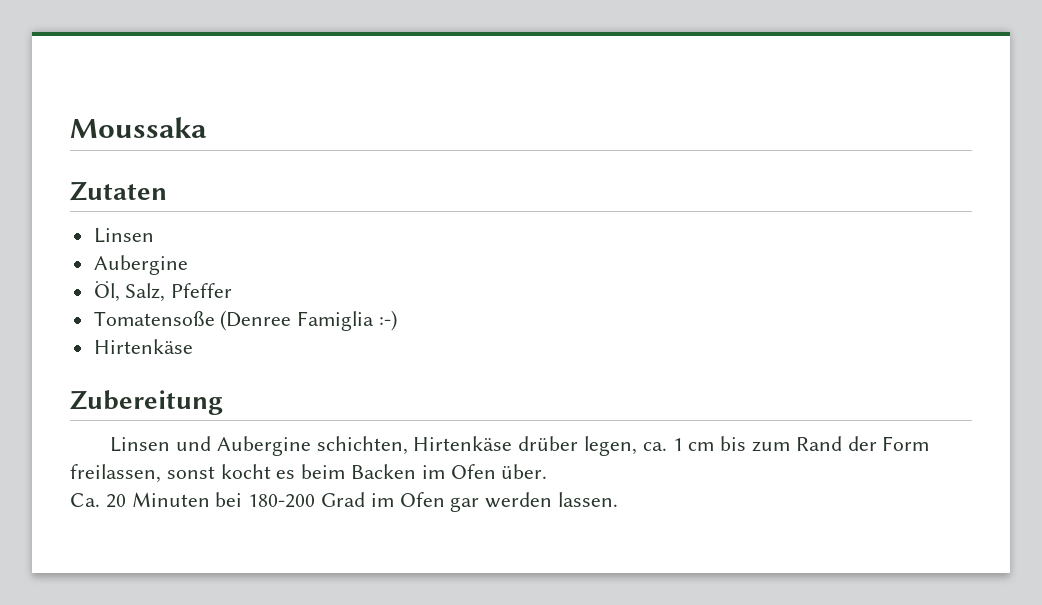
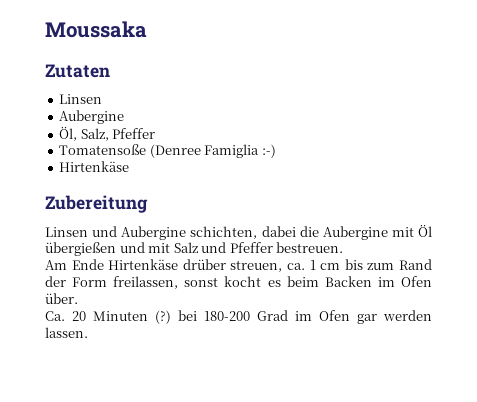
- Linsen und Aubergine schichten, Hirtenkäse drüber legen, ca. 1 cm bis zum Rand der Form freilassen, sonst kocht es beim Backen im Ofen über.
+ Linsen und Aubergine schichten, dabei die Aubergine mit Öl übergießen und mit Salz und Pfeffer bestreuen.
+ Am Ende Hirtenkäse drüber streuen, ca. 1 cm bis zum Rand der Form freilassen, sonst kocht es beim Backen im Ofen über.
- Ca. 20 Minuten bei 180-200 Grad im Ofen gar werden lassen.
+ Ca. 20 Minuten (?) bei 180-200 Grad im Ofen gar werden lassen.

